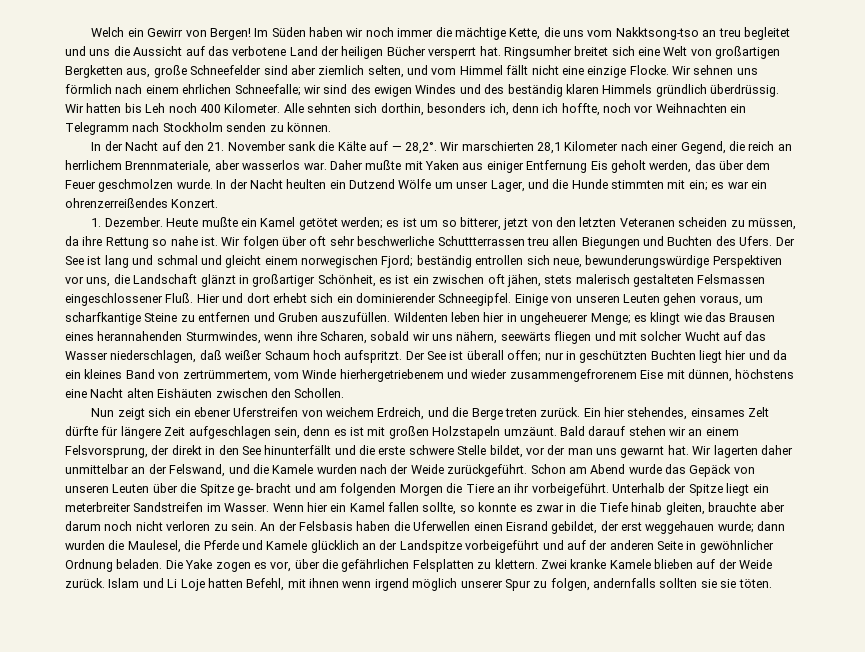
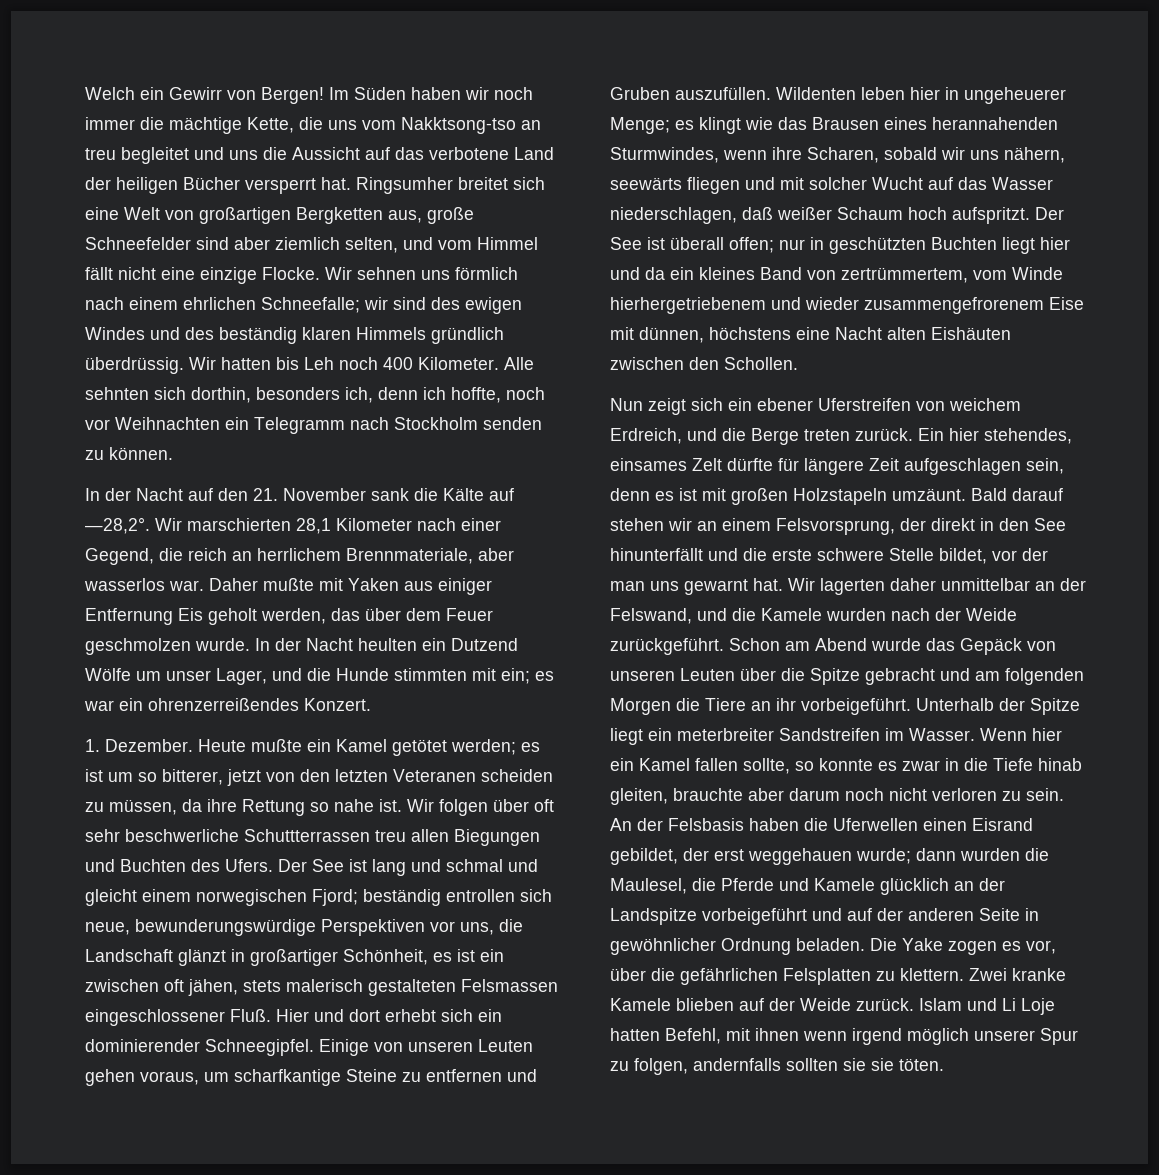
- In der Nacht auf den 21. November sank die Kälte auf — 28,2°.
+ In der Nacht auf den 21. November sank die Kälte auf —28,2°.
- Schon am Abend wurde das Gepäck von unseren Leuten über die Spitze ge- bracht und am folgenden Morgen die Tiere an ihr vorbeigeführt.
+ Schon am Abend wurde das Gepäck von unseren Leuten über die Spitze gebracht und am folgenden Morgen die Tiere an ihr vorbeigeführt.

